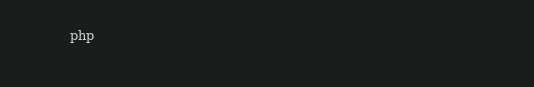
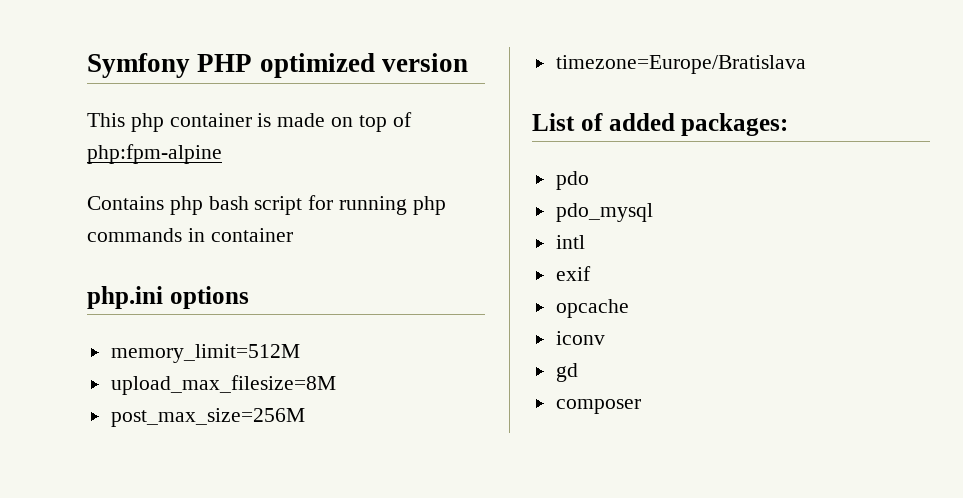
- php
+ Symfony PHP optimized version
+ This php container is made on top of php:fpm-alpine
+ Contains php bash script for running php commands in container
+ php.ini options
+ memory_limit=512M
+ upload_max_filesize=8M
+ post_max_size=256M
+ timezone=Europe/Bratislava
+ List of added packages:
+ pdo
+ pdo_mysql
+ intl
+ exif
+ opcache
+ iconv
+ gd
+ composer

